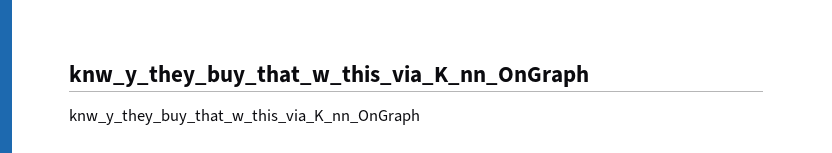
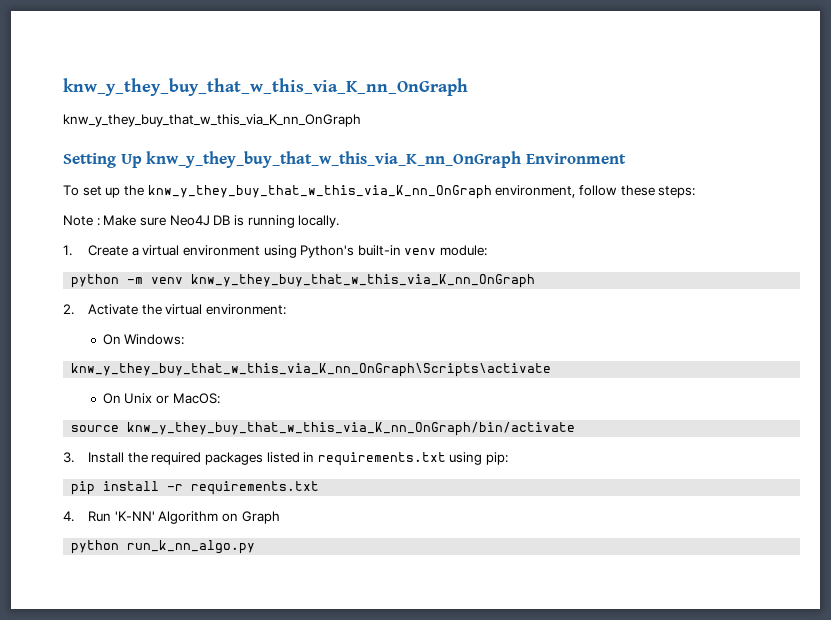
+ Setting Up knw_y_they_buy_that_w_this_via_K_nn_OnGraph Environment
+ To set up the knw_y_they_buy_that_w_this_via_K_nn_OnGraph environment, follow these steps:
+ Note : Make sure Neo4J DB is running locally.
+ 1. Create a virtual environment using Python's built-in venv module:
+ python -m venv knw_y_they_buy_that_w_this_via_K_nn_OnGraph
+ 2. Activate the virtual environment:
+ On Windows:
+ knw_y_they_buy_that_w_this_via_K_nn_OnGraph\Scripts\activate
+ On Unix or MacOS:
+ source knw_y_they_buy_that_w_this_via_K_nn_OnGraph/bin/activate
+ 3. Install the required packages listed in requirements.txt using pip:
+ pip install -r requirements.txt
+ 4. Run 'K-NN' Algorithm on Graph
+ python run_k_nn_algo.py

